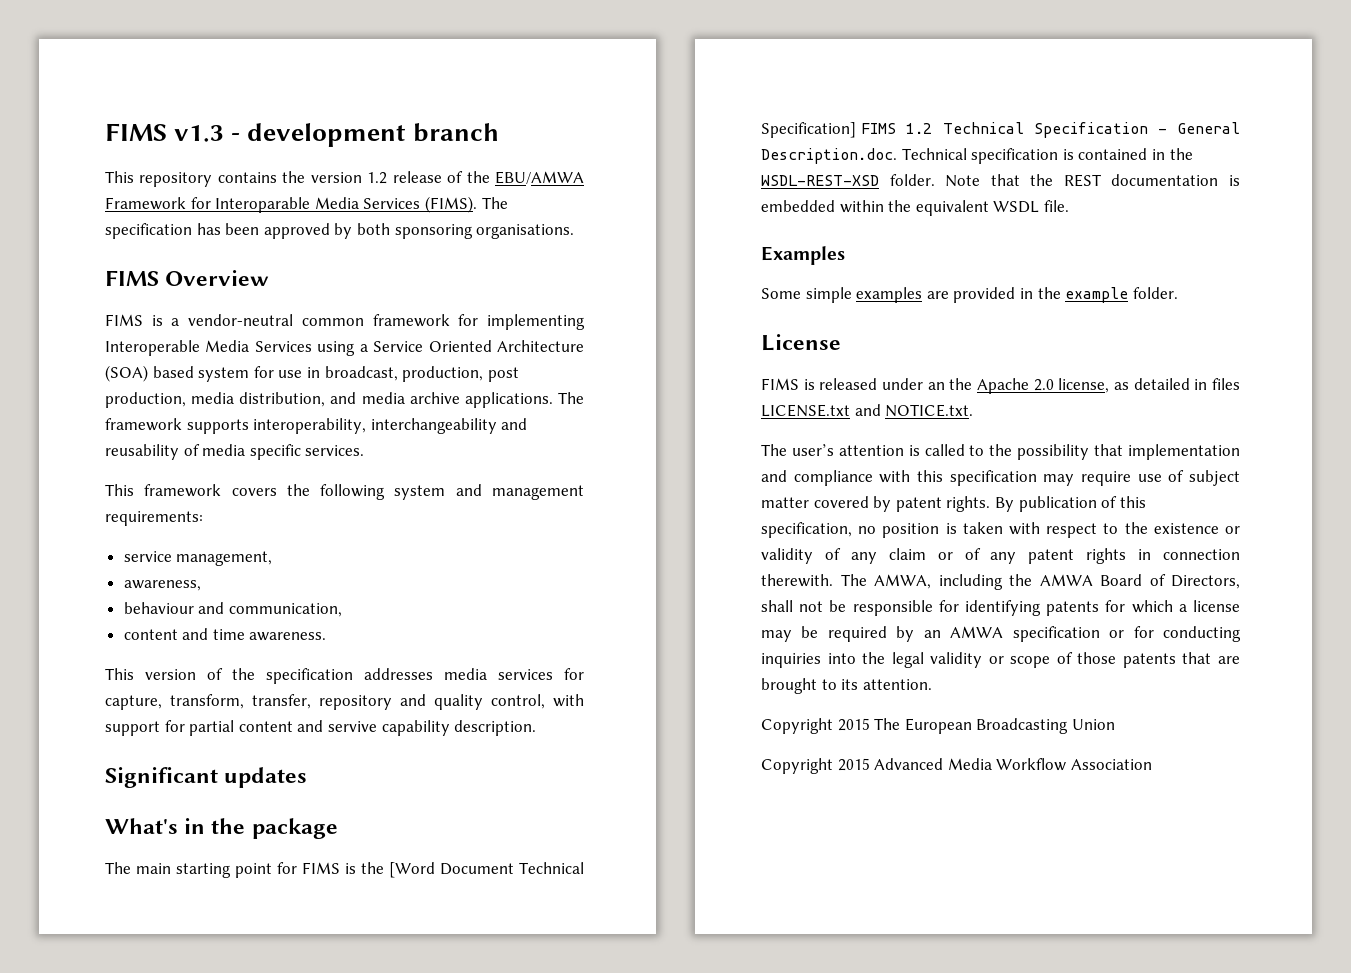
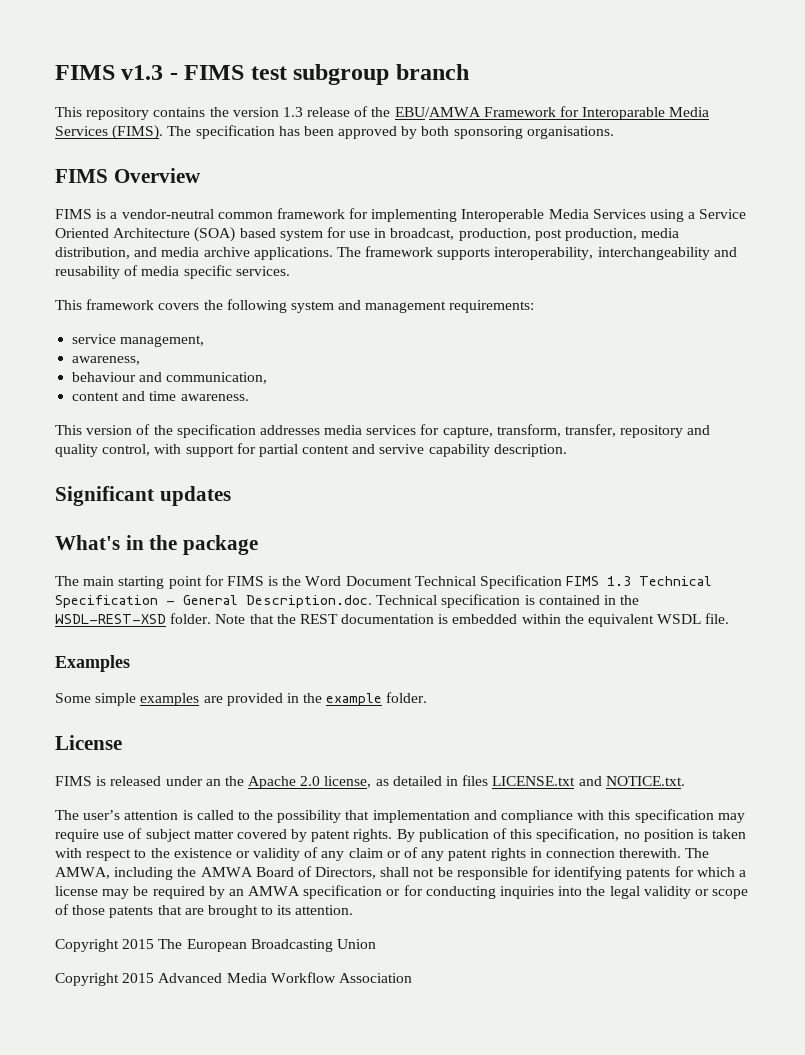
- FIMS v1.3 - development branch
+ FIMS v1.3 - FIMS test subgroup branch
- This repository contains the version 1.2 release of the EBU/AMWA Framework for Interoparable Media Services (FIMS).
+ This repository contains the version 1.3 release of the EBU/AMWA Framework for Interoparable Media Services (FIMS).
- The main starting point for FIMS is the [Word Document Technical Specification] FIMS 1.2 Technical Specification - General Description.doc. Technical specification is contained in the WSDL-REST-XSD folder.
+ The main starting point for FIMS is the Word Document Technical Specification FIMS 1.3 Technical Specification - General Description.doc. Technical specification is contained in the WSDL-REST-XSD folder.

